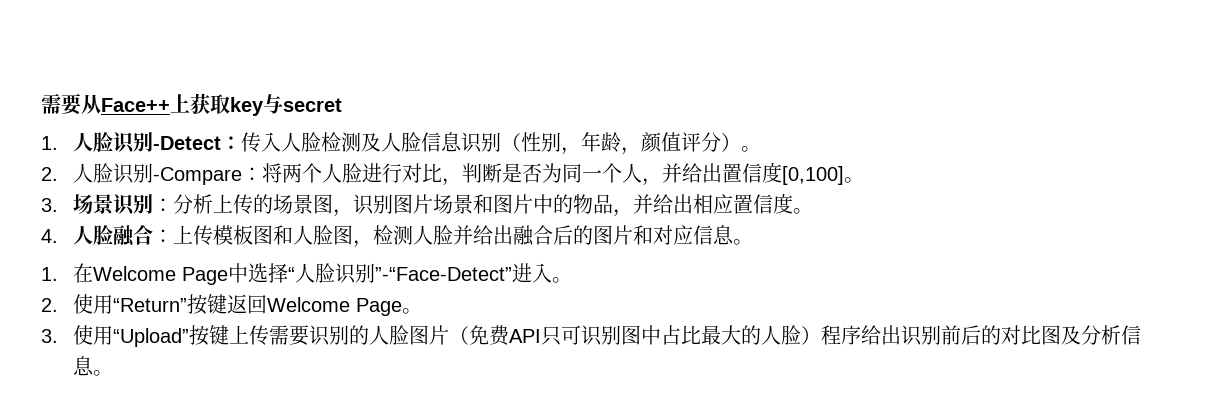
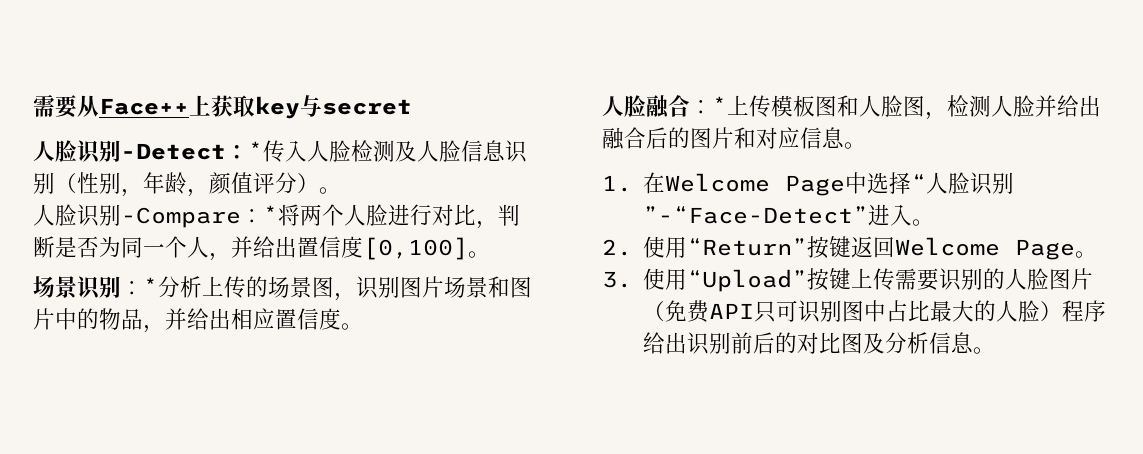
- 1.人脸识别-Detect：传入人脸检测及人脸信息识别（性别，年龄，颜值评分）。
+ 人脸识别-Detect：*传入人脸检测及人脸信息识别（性别，年龄，颜值评分）。
- 2.人脸识别-Compare：将两个人脸进行对比，判断是否为同一个人，并给出置信度[0,100]。
+ 人脸识别-Compare：*将两个人脸进行对比，判断是否为同一个人，并给出置信度[0,100]。
- 3.场景识别：分析上传的场景图，识别图片场景和图片中的物品，并给出相应置信度。
+ 场景识别：*分析上传的场景图，识别图片场景和图片中的物品，并给出相应置信度。
- 4.人脸融合：上传模板图和人脸图，检测人脸并给出融合后的图片和对应信息。
+ 人脸融合：*上传模板图和人脸图，检测人脸并给出融合后的图片和对应信息。

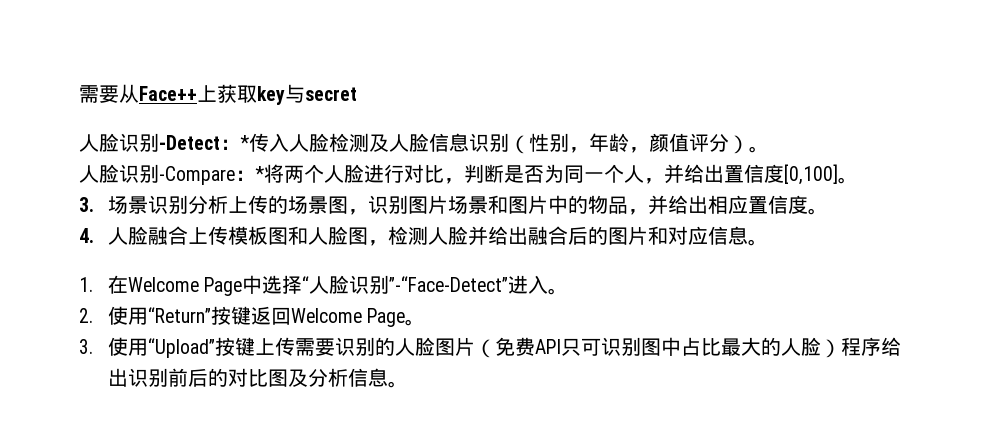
- 场景识别：*分析上传的场景图，识别图片场景和图片中的物品，并给出相应置信度。
+ 3.场景识别分析上传的场景图，识别图片场景和图片中的物品，并给出相应置信度。
- 人脸融合：*上传模板图和人脸图，检测人脸并给出融合后的图片和对应信息。
+ 4.人脸融合上传模板图和人脸图，检测人脸并给出融合后的图片和对应信息。

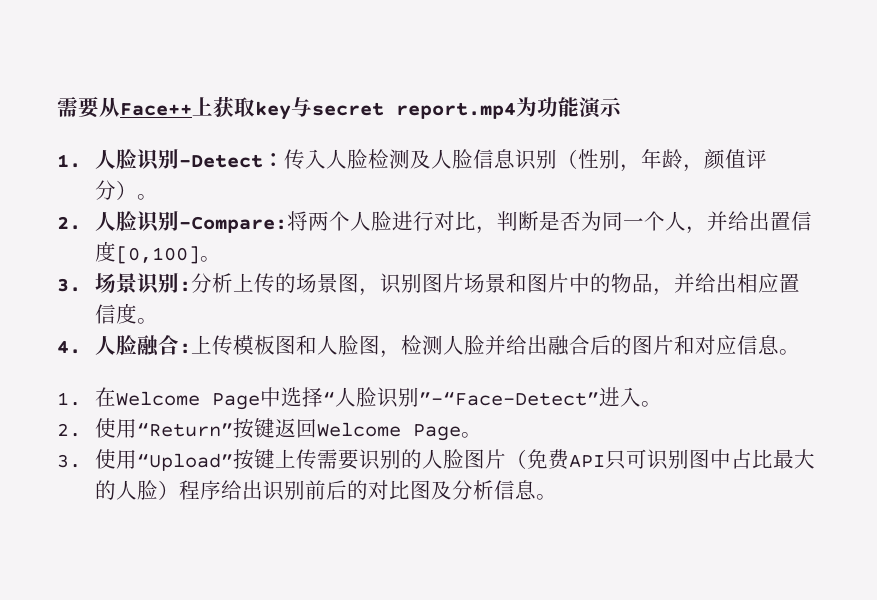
- 需要从Face++上获取key与secret
- 人脸识别-Detect：*传入人脸检测及人脸信息识别（性别，年龄，颜值评分）。
+ 需要从Face++上获取key与secret report.mp4为功能演示
+ 1.人脸识别-Detect：传入人脸检测及人脸信息识别（性别，年龄，颜值评分）。
- 人脸识别-Compare：*将两个人脸进行对比，判断是否为同一个人，并给出置信度[0,100]。
+ 2.人脸识别-Compare:将两个人脸进行对比，判断是否为同一个人，并给出置信度[0,100]。
- 3.场景识别分析上传的场景图，识别图片场景和图片中的物品，并给出相应置信度。
+ 3.场景识别:分析上传的场景图，识别图片场景和图片中的物品，并给出相应置信度。
- 4.人脸融合上传模板图和人脸图，检测人脸并给出融合后的图片和对应信息。
+ 4.人脸融合:上传模板图和人脸图，检测人脸并给出融合后的图片和对应信息。

